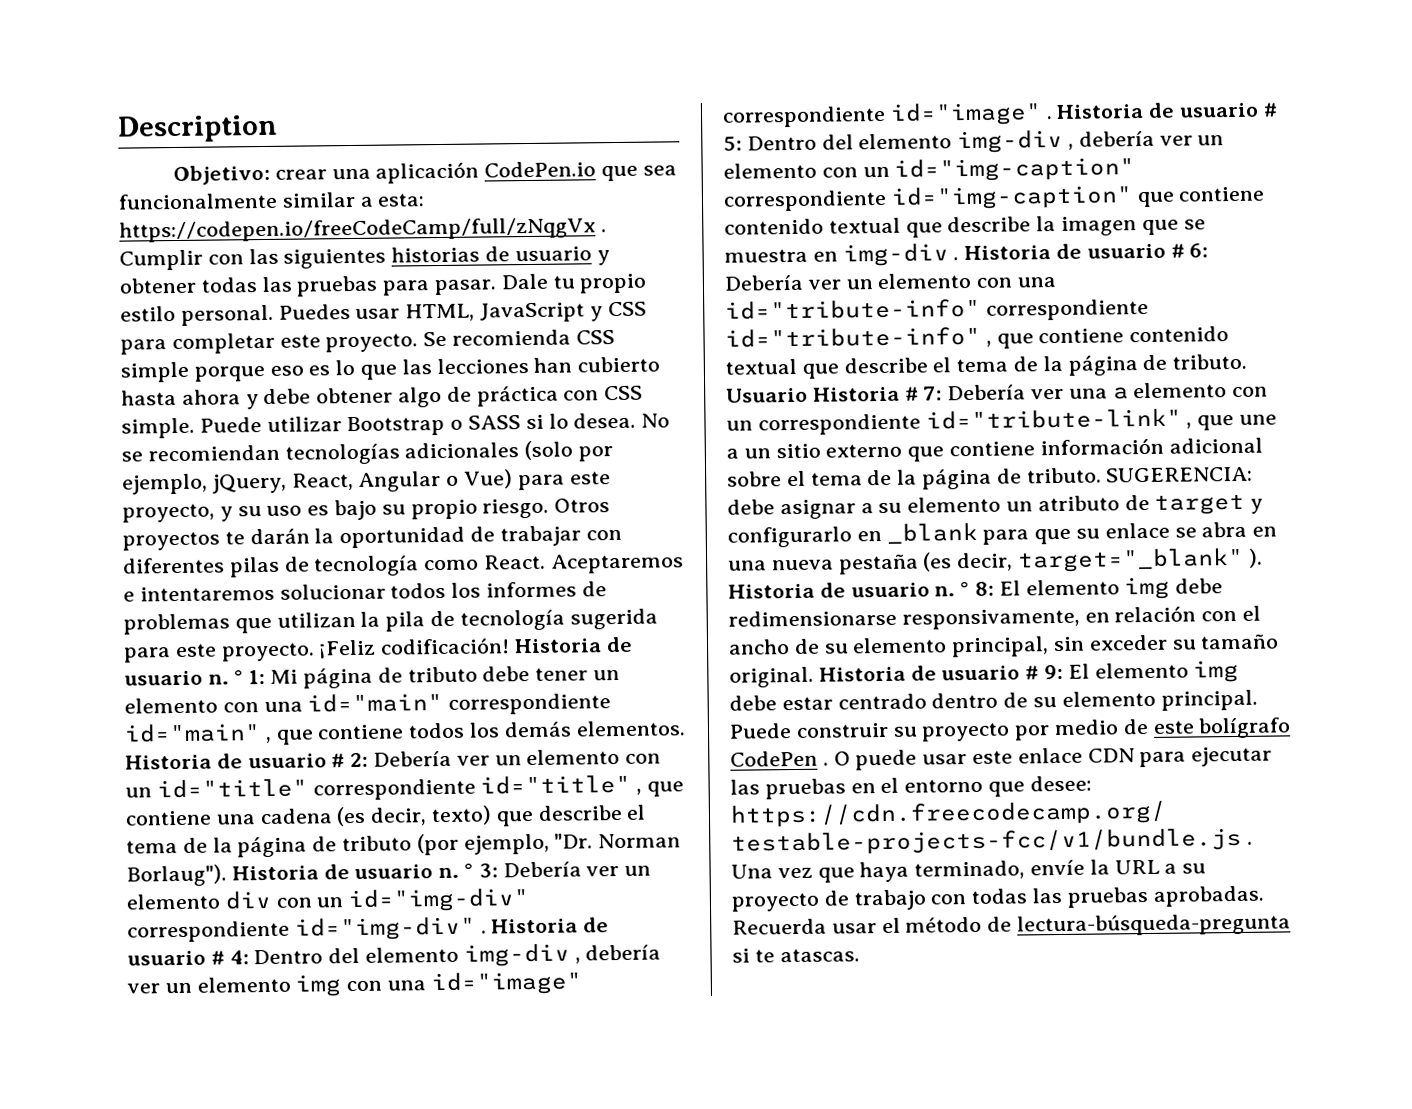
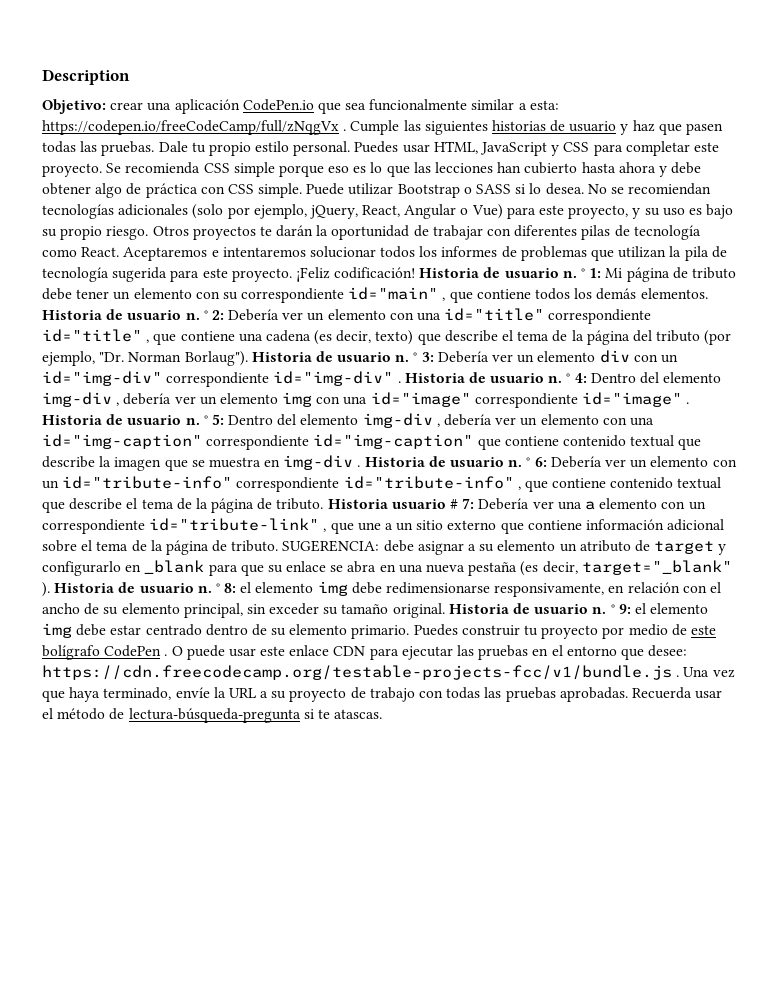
- Cumplir con las siguientes historias de usuario y obtener todas las pruebas para pasar.
+ Cumple las siguientes historias de usuario y haz que pasen todas las pruebas.
- ° 1: Mi página de tributo debe tener un elemento con una id="main" correspondiente id="main" , que contiene todos los demás elementos.
+ ° 1: Mi página de tributo debe tener un elemento con su correspondiente id="main" , que contiene todos los demás elementos.
- Historia de usuario # 2: Debería ver un elemento con un id="title" correspondiente id="title" , que contiene una cadena (es decir, texto) que describe el tema de la página de tributo (por ejemplo, "Dr. Norman Borlaug").
+ Historia de usuario n. ° 2: Debería ver un elemento con una id="title" correspondiente id="title" , que contiene una cadena (es decir, texto) que describe el tema de la página del tributo (por ejemplo, "Dr. Norman Borlaug").
- Historia de usuario # 4: Dentro del elemento img-div , debería ver un elemento img con una id="image" correspondiente id="image" .
+ Historia de usuario n. ° 4: Dentro del elemento img-div , debería ver un elemento img con una id="image" correspondiente id="image" .
- Historia de usuario # 5: Dentro del elemento img-div , debería ver un elemento con un id="img-caption" correspondiente id="img-caption" que contiene contenido textual que describe la imagen que se muestra en img-div .
+ Historia de usuario n. ° 5: Dentro del elemento img-div , debería ver un elemento con una id="img-caption" correspondiente id="img-caption" que contiene contenido textual que describe la imagen que se muestra en img-div .
- Historia de usuario # 6: Debería ver un elemento con una id="tribute-info" correspondiente id="tribute-info" , que contiene contenido textual que describe el tema de la página de tributo.
+ Historia de usuario n. ° 6: Debería ver un elemento con un id="tribute-info" correspondiente id="tribute-info" , que contiene contenido textual que describe el tema de la página de tributo.
- Usuario Historia # 7: Debería ver una a elemento con un correspondiente id="tribute-link" , que une a un sitio externo que contiene información adicional sobre el tema de la página de tributo.
+ Historia usuario # 7: Debería ver una a elemento con un correspondiente id="tribute-link" , que une a un sitio externo que contiene información adicional sobre el tema de la página de tributo.
- ° 8: El elemento img debe redimensionarse responsivamente, en relación con el ancho de su elemento principal, sin exceder su tamaño original.
+ ° 8: el elemento img debe redimensionarse responsivamente, en relación con el ancho de su elemento principal, sin exceder su tamaño original.
- Historia de usuario # 9: El elemento img debe estar centrado dentro de su elemento principal. Puede construir su proyecto por medio de este bolígrafo CodePen .
+ Historia de usuario n. ° 9: el elemento img debe estar centrado dentro de su elemento primario. Puedes construir tu proyecto por medio de este bolígrafo CodePen .

